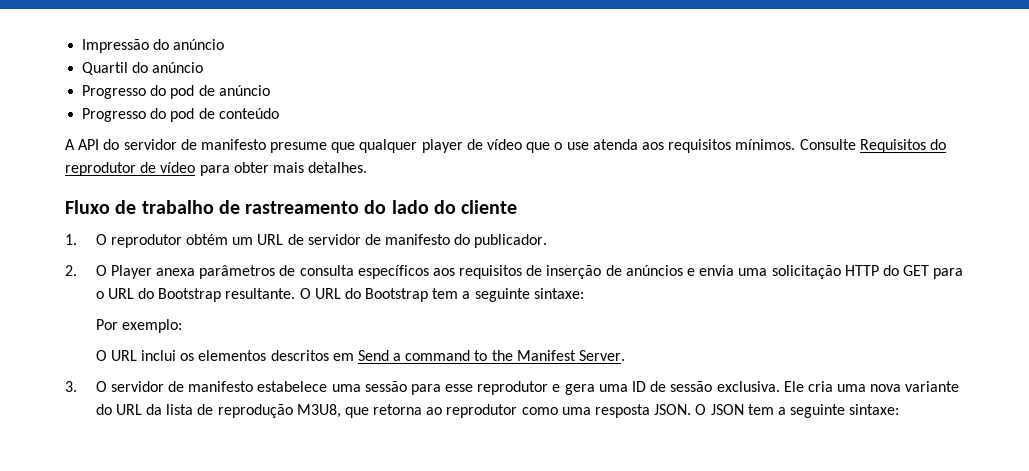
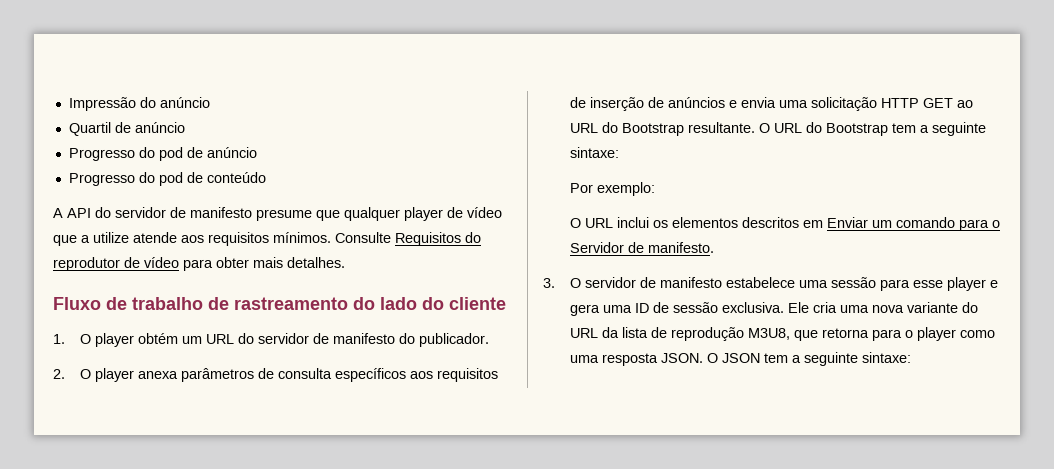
- Quartil do anúncio
+ Quartil de anúncio
- A API do servidor de manifesto presume que qualquer player de vídeo que o use atenda aos requisitos mínimos.
+ A API do servidor de manifesto presume que qualquer player de vídeo que a utilize atende aos requisitos mínimos.
- 1. O reprodutor obtém um URL de servidor de manifesto do publicador.
+ 1. O player obtém um URL do servidor de manifesto do publicador.
- 2. O Player anexa parâmetros de consulta específicos aos requisitos de inserção de anúncios e envia uma solicitação HTTP do GET para o URL do Bootstrap resultante.
+ 2. O player anexa parâmetros de consulta específicos aos requisitos de inserção de anúncios e envia uma solicitação HTTP GET ao URL do Bootstrap resultante.
- O URL inclui os elementos descritos em Send a command to the Manifest Server.
+ O URL inclui os elementos descritos em Enviar um comando para o Servidor de manifesto.
- 3. O servidor de manifesto estabelece uma sessão para esse reprodutor e gera uma ID de sessão exclusiva.
+ 3. O servidor de manifesto estabelece uma sessão para esse player e gera uma ID de sessão exclusiva.
- Ele cria uma nova variante do URL da lista de reprodução M3U8, que retorna ao reprodutor como uma resposta JSON.
+ Ele cria uma nova variante do URL da lista de reprodução M3U8, que retorna para o player como uma resposta JSON.

